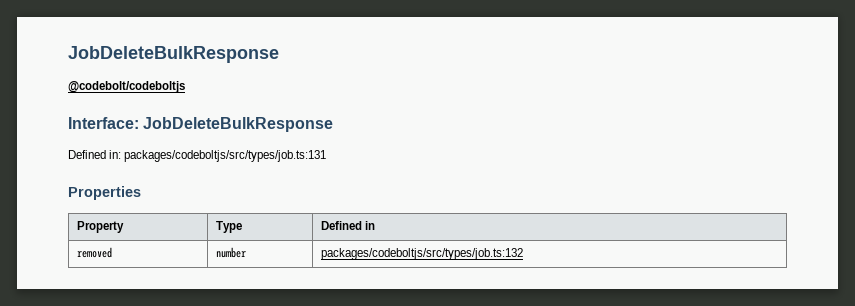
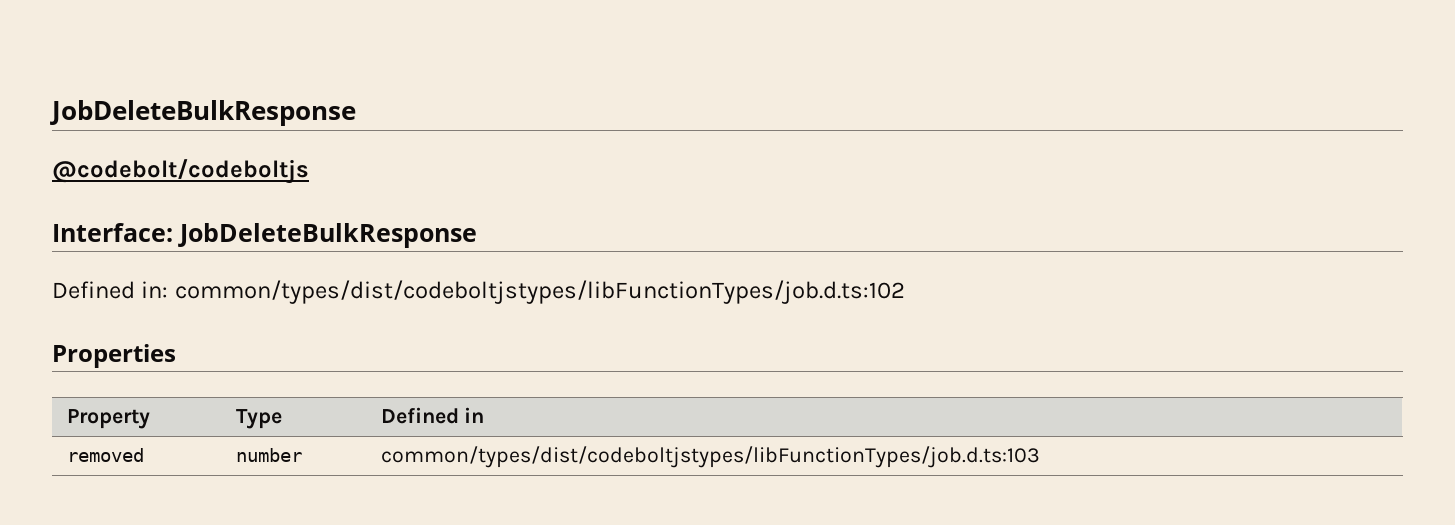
- Defined in: packages/codeboltjs/src/types/job.ts:131
+ Defined in: common/types/dist/codeboltjstypes/libFunctionTypes/job.d.ts:102
- removed | number | packages/codeboltjs/src/types/job.ts:132
+ removed | number | common/types/dist/codeboltjstypes/libFunctionTypes/job.d.ts:103

